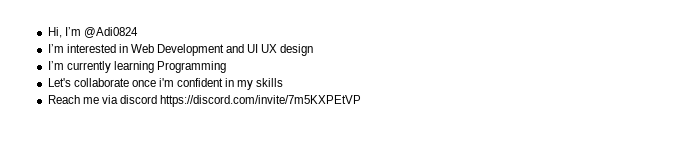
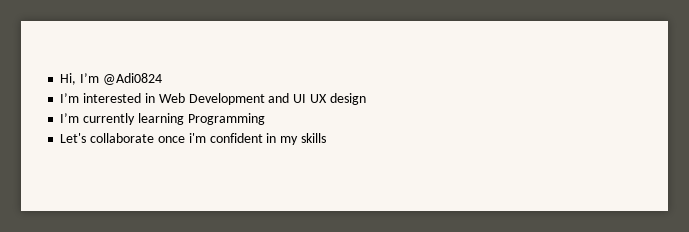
- Reach me via discord https://discord.com/invite/7m5KXPEtVP

